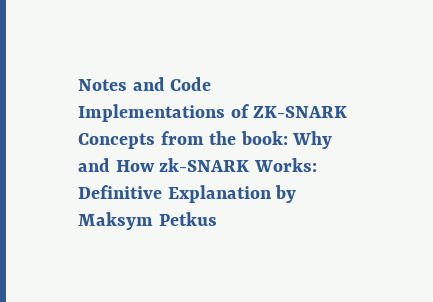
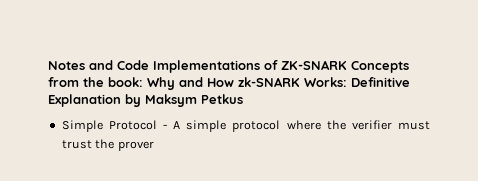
+ Simple Protocol - A simple protocol where the verifier must trust the prover

